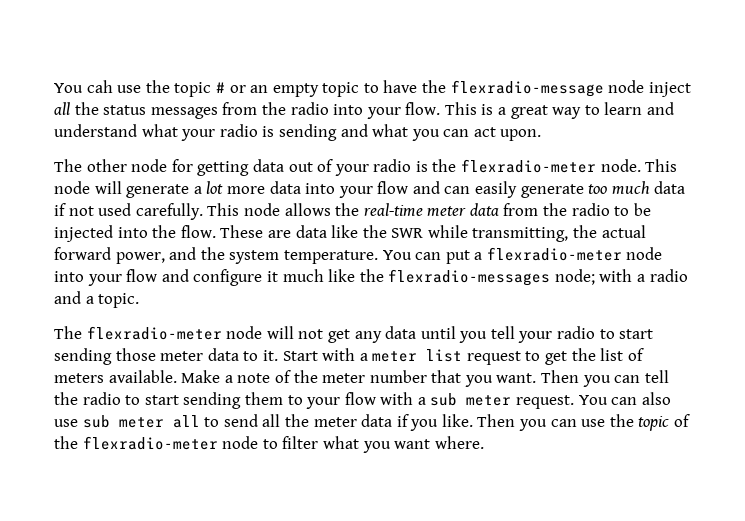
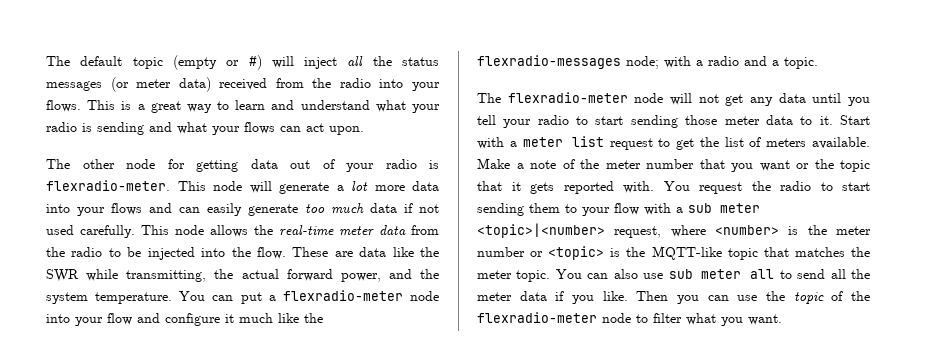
- You cah use the topic # or an empty topic to have the flexradio-message node inject all the status messages from the radio into your flow.
+ The default topic (empty or #) will inject all the status messages (or meter data) received from the radio into your flows.
- This is a great way to learn and understand what your radio is sending and what you can act upon.
+ This is a great way to learn and understand what your radio is sending and what your flows can act upon.
- The other node for getting data out of your radio is the flexradio-meter node.
+ The other node for getting data out of your radio is flexradio-meter.
- This node will generate a lot more data into your flow and can easily generate too much data if not used carefully.
+ This node will generate a lot more data into your flows and can easily generate too much data if not used carefully.
- Make a note of the meter number that you want. Then you can tell the radio to start sending them to your flow with a sub meter request.
+ Make a note of the meter number that you want or the topic that it gets reported with. You request the radio to start sending them to your flow with a sub meter <topic>|<number> request, where <number> is the meter number or <topic> is the MQTT-like topic that matches the meter topic.
- Then you can use the topic of the flexradio-meter node to filter what you want where.
+ Then you can use the topic of the flexradio-meter node to filter what you want.

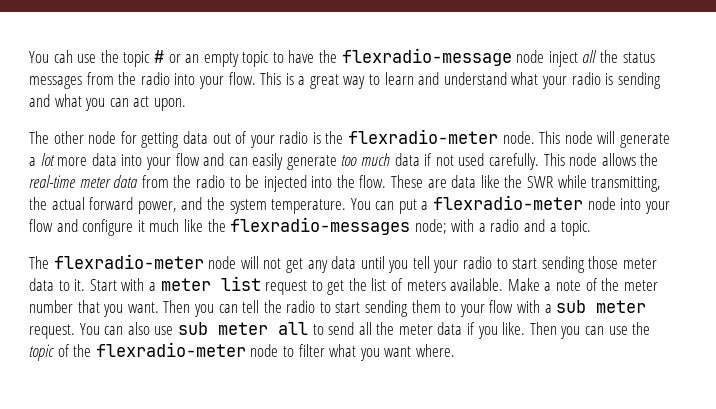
- The default topic (empty or #) will inject all the status messages (or meter data) received from the radio into your flows.
+ You cah use the topic # or an empty topic to have the flexradio-message node inject all the status messages from the radio into your flow.
- This is a great way to learn and understand what your radio is sending and what your flows can act upon.
+ This is a great way to learn and understand what your radio is sending and what you can act upon.
- The other node for getting data out of your radio is flexradio-meter.
+ The other node for getting data out of your radio is the flexradio-meter node.
- This node will generate a lot more data into your flows and can easily generate too much data if not used carefully.
+ This node will generate a lot more data into your flow and can easily generate too much data if not used carefully.
- Make a note of the meter number that you want or the topic that it gets reported with. You request the radio to start sending them to your flow with a sub meter <topic>|<number> request, where <number> is the meter number or <topic> is the MQTT-like topic that matches the meter topic.
+ Make a note of the meter number that you want. Then you can tell the radio to start sending them to your flow with a sub meter request.
- Then you can use the topic of the flexradio-meter node to filter what you want.
+ Then you can use the topic of the flexradio-meter node to filter what you want where.

